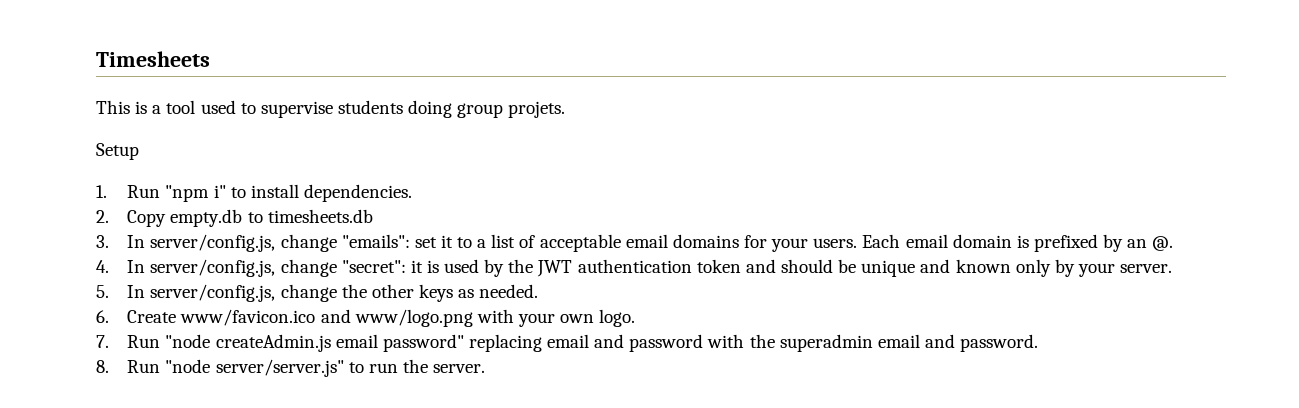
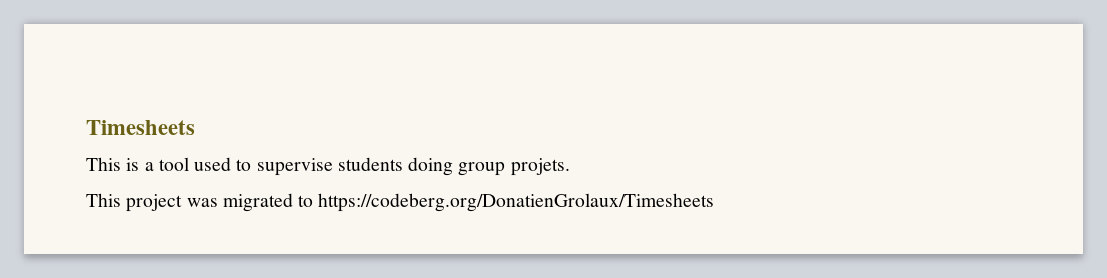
- Setup
- 1. Run "npm i" to install dependencies.
- 2. Copy empty.db to timesheets.db
- 3. In server/config.js, change "emails": set it to a list of acceptable email domains for your users. Each email domain is prefixed by an @.
- 4. In server/config.js, change "secret": it is used by the JWT authentication token and should be unique and known only by your server.
- 5. In server/config.js, change the other keys as needed.
- 6. Create www/favicon.ico and www/logo.png with your own logo.
- 7. Run "node createAdmin.js email password" replacing email and password with the superadmin email and password.
- 8. Run "node server/server.js" to run the server.
+ This project was migrated to https://codeberg.org/DonatienGrolaux/Timesheets

